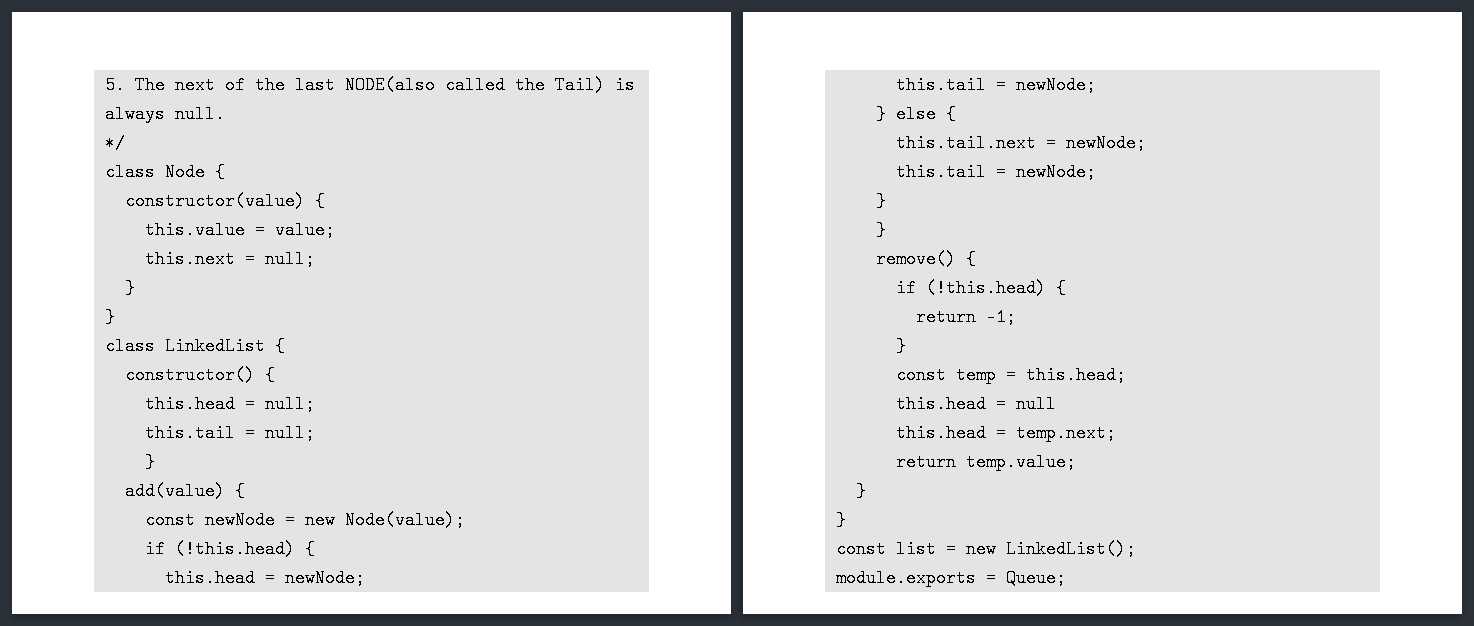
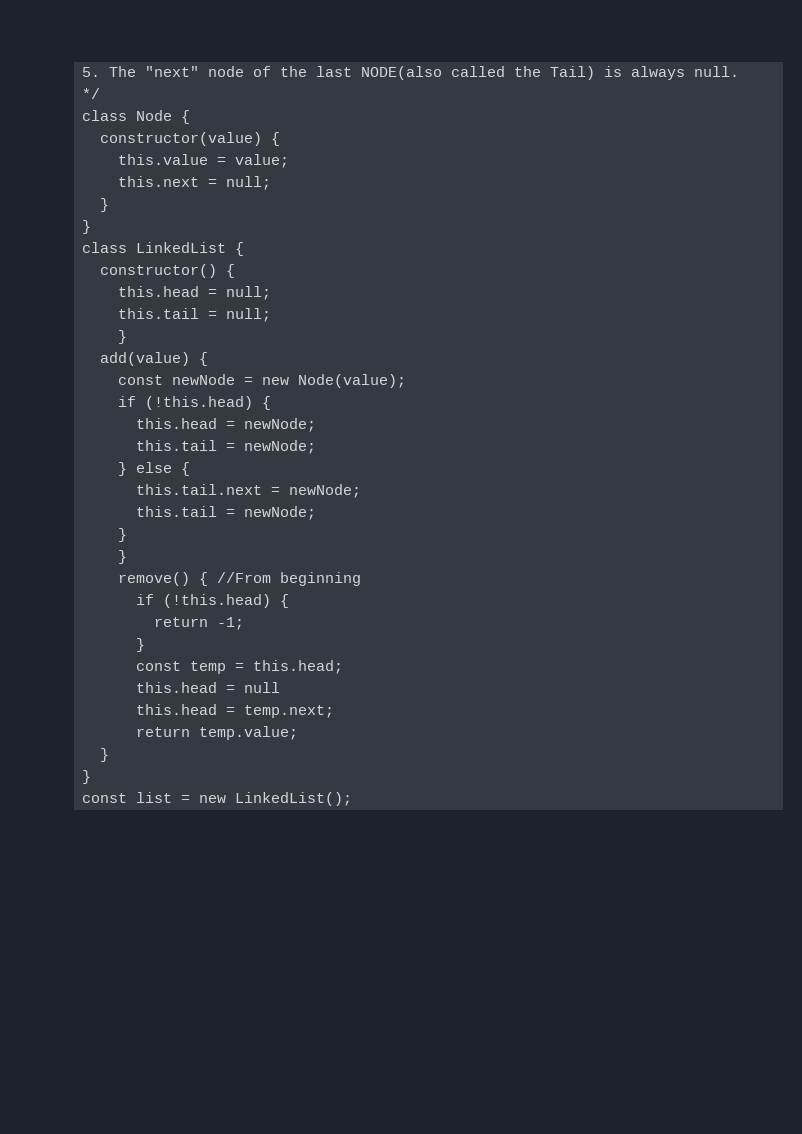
- 5. The next of the last NODE(also called the Tail) is always null.
+ 5. The "next" node of the last NODE(also called the Tail) is always null.
- remove() {
+ remove() { //From beginning
- module.exports = Queue;

